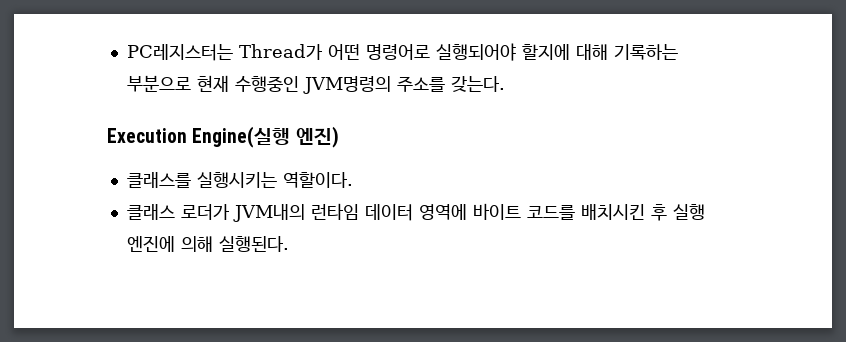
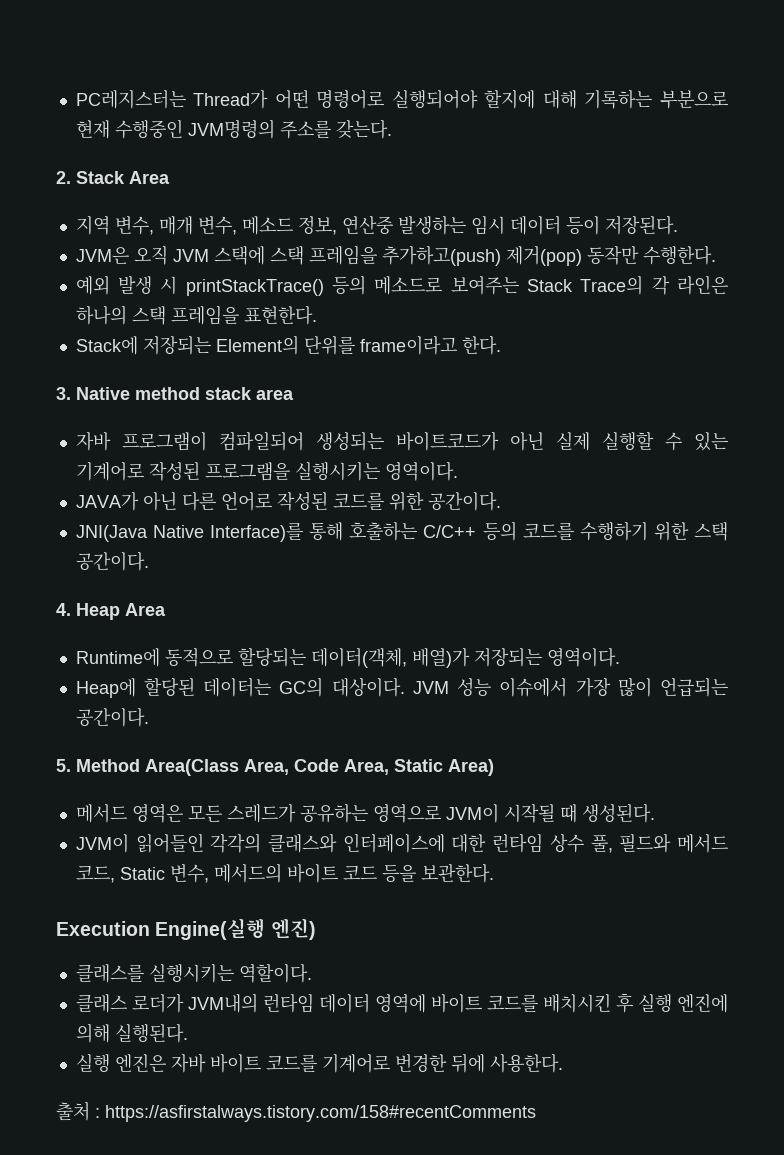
+ 2. Stack Area
+ 지역 변수, 매개 변수, 메소드 정보, 연산중 발생하는 임시 데이터 등이 저장된다.
+ JVM은 오직 JVM 스택에 스택 프레임을 추가하고(push) 제거(pop) 동작만 수행한다.
+ 예외 발생 시 printStackTrace() 등의 메소드로 보여주는 Stack Trace의 각 라인은 하나의 스택 프레임을 표현한다.
+ Stack에 저장되는 Element의 단위를 frame이라고 한다.
+ 3. Native method stack area
+ 자바 프로그램이 컴파일되어 생성되는 바이트코드가 아닌 실제 실행할 수 있는 기계어로 작성된 프로그램을 실행시키는 영역이다.
+ JAVA가 아닌 다른 언어로 작성된 코드를 위한 공간이다.
+ JNI(Java Native Interface)를 통해 호출하는 C/C++ 등의 코드를 수행하기 위한 스택 공간이다.
+ 4. Heap Area
+ Runtime에 동적으로 할당되는 데이터(객체, 배열)가 저장되는 영역이다.
+ Heap에 할당된 데이터는 GC의 대상이다. JVM 성능 이슈에서 가장 많이 언급되는 공간이다.
+ 5. Method Area(Class Area, Code Area, Static Area)
+ 메서드 영역은 모든 스레드가 공유하는 영역으로 JVM이 시작될 때 생성된다.
+ JVM이 읽어들인 각각의 클래스와 인터페이스에 대한 런타임 상수 풀, 필드와 메서드 코드, Static 변수, 메서드의 바이트 코드 등을 보관한다.
+ 실행 엔진은 자바 바이트 코드를 기계어로 번경한 뒤에 사용한다.
+ 출처 : https://asfirstalways.tistory.com/158#recentComments

